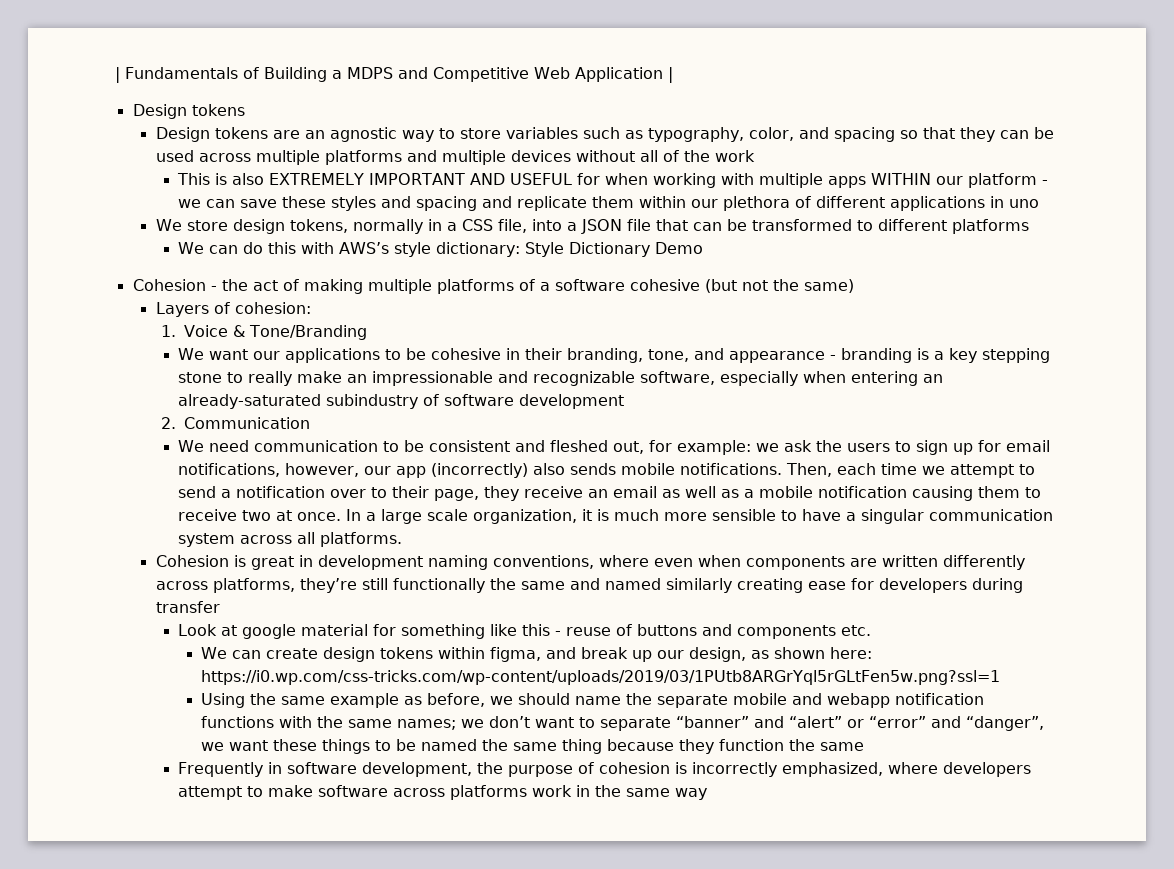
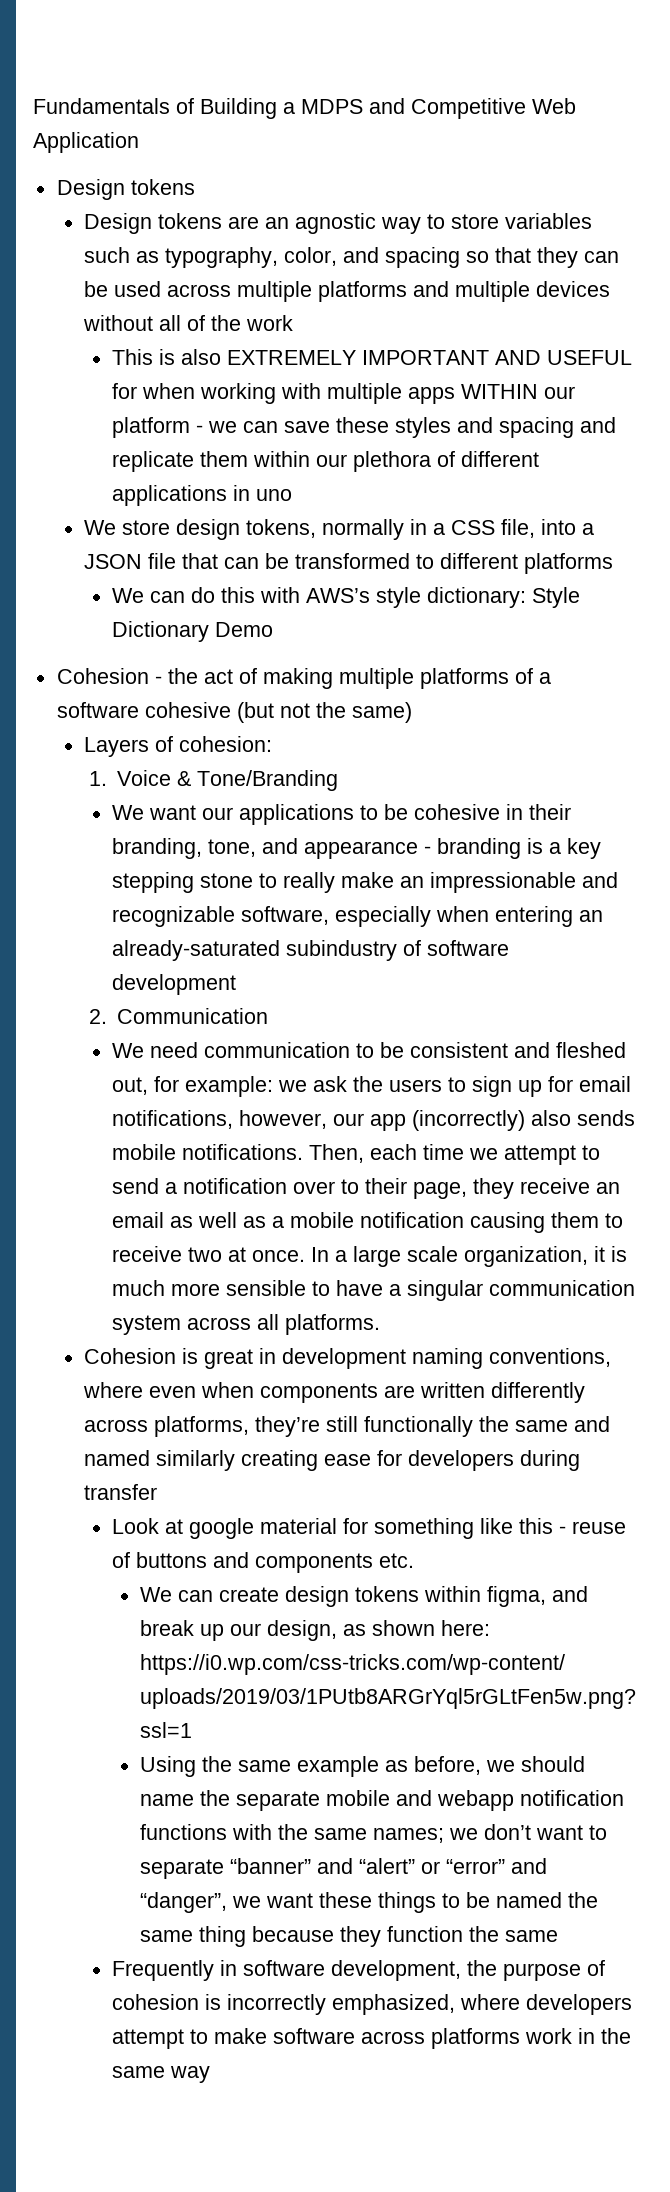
- | Fundamentals of Building a MDPS and Competitive Web Application |
+ Fundamentals of Building a MDPS and Competitive Web Application

